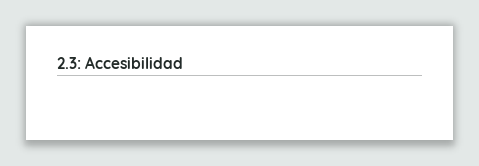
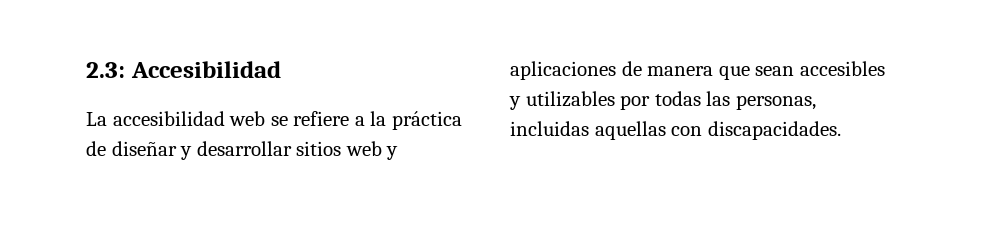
+ La accesibilidad web se refiere a la práctica de diseñar y desarrollar sitios web y aplicaciones de manera que sean accesibles y utilizables por todas las personas, incluidas aquellas con discapacidades.

